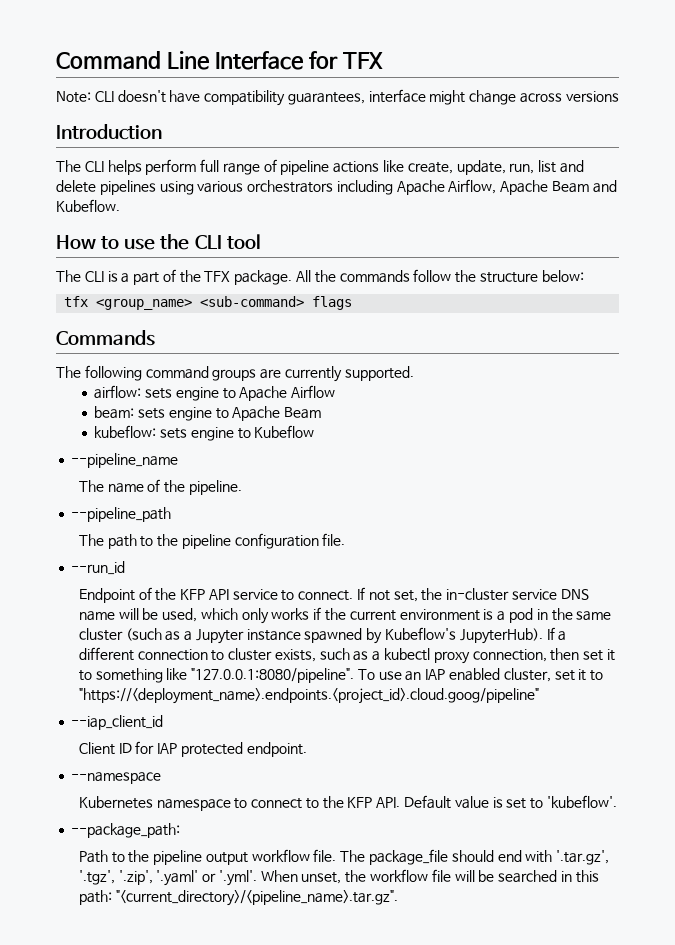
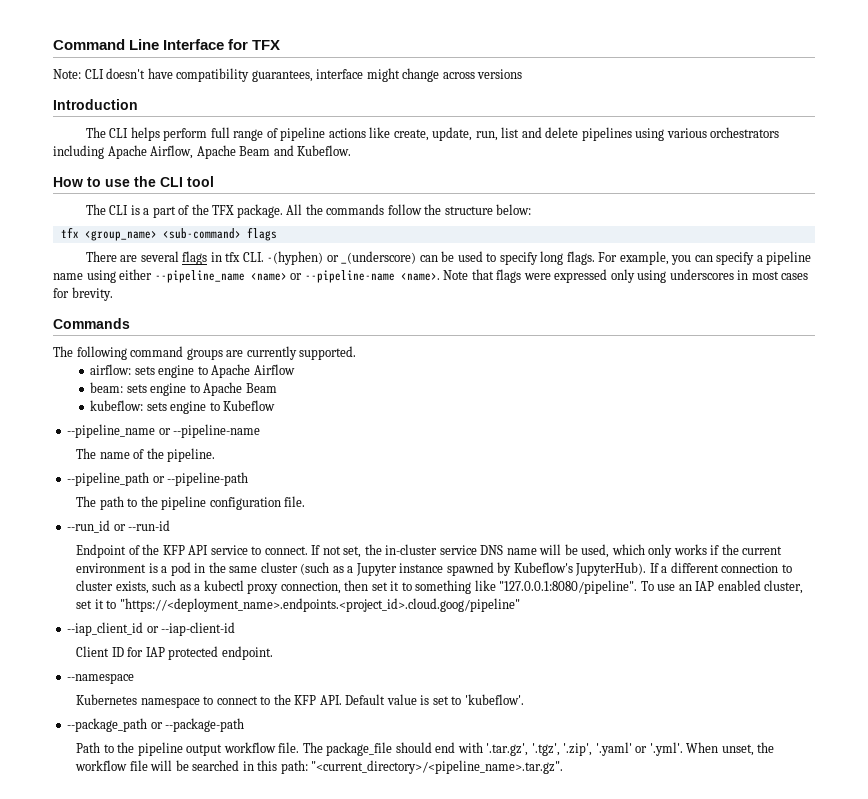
+ There are several flags in tfx CLI. -(hyphen) or _(underscore) can be used to specify long flags. For example, you can specify a pipeline name using either --pipeline_name <name> or --pipeline-name <name>. Note that flags were expressed only using underscores in most cases for brevity.
- --pipeline_name
+ --pipeline_name or --pipeline-name
- --pipeline_path
+ --pipeline_path or --pipeline-path
- --run_id
+ --run_id or --run-id
- --iap_client_id
+ --iap_client_id or --iap-client-id
- --package_path:
+ --package_path or --package-path

